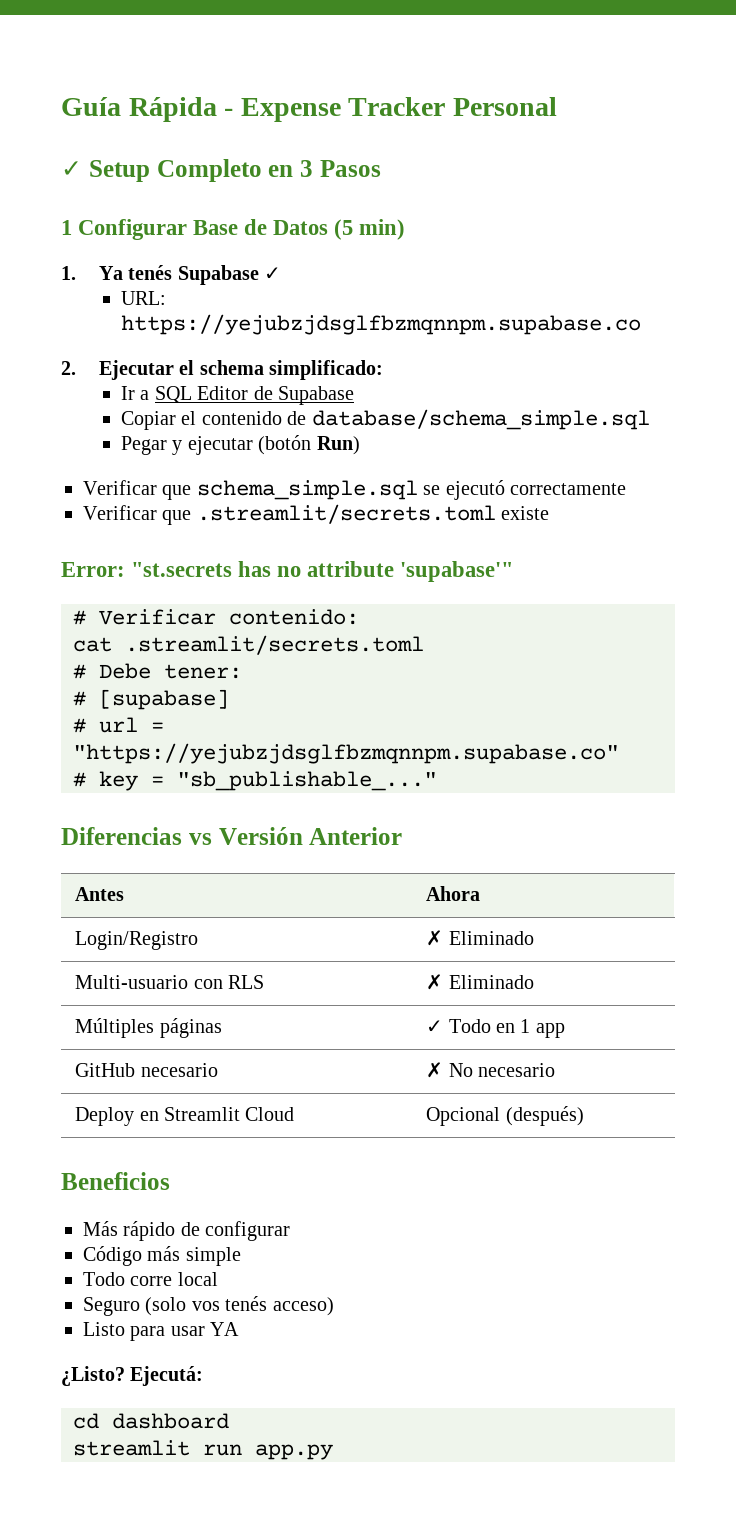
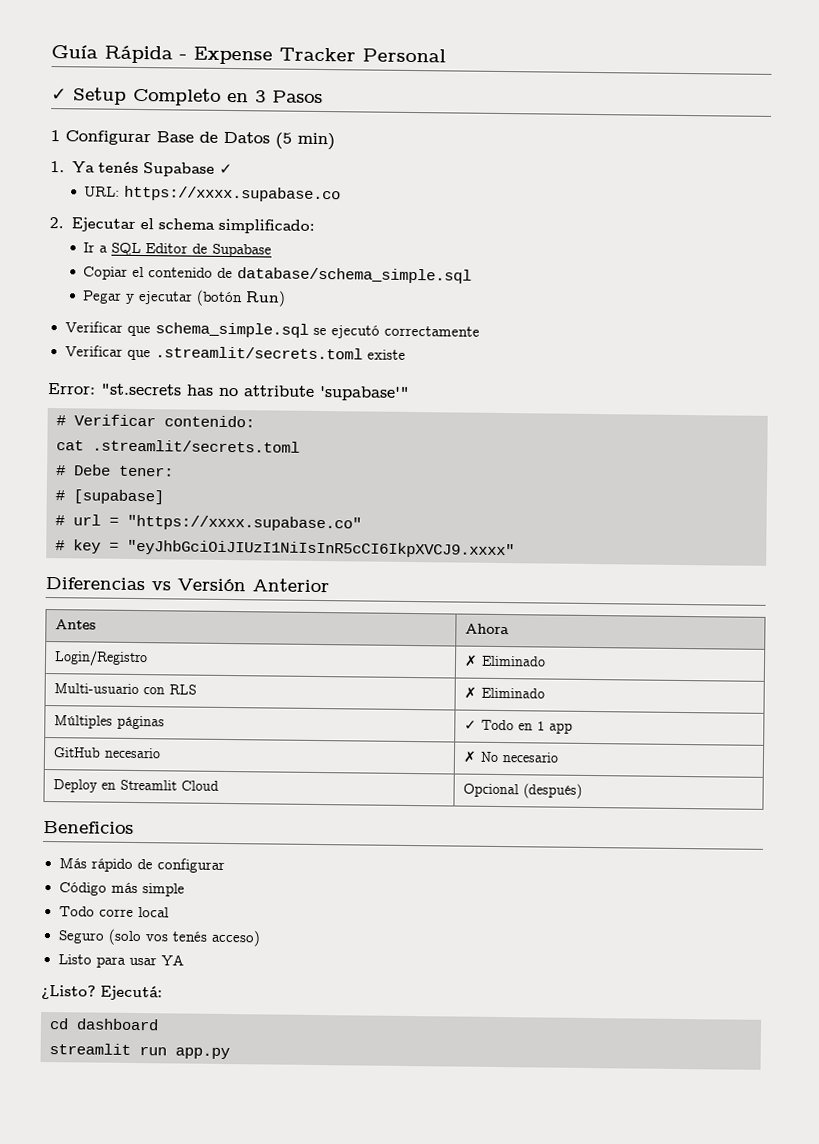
- URL: https://yejubzjdsglfbzmqnnpm.supabase.co
+ URL: https://xxxx.supabase.co
- # url = "https://yejubzjdsglfbzmqnnpm.supabase.co"
+ # url = "https://xxxx.supabase.co"
- # key = "sb_publishable_..."
+ # key = "eyJhbGciOiJIUzI1NiIsInR5cCI6IkpXVCJ9.xxxx"

